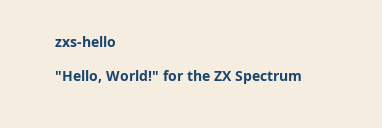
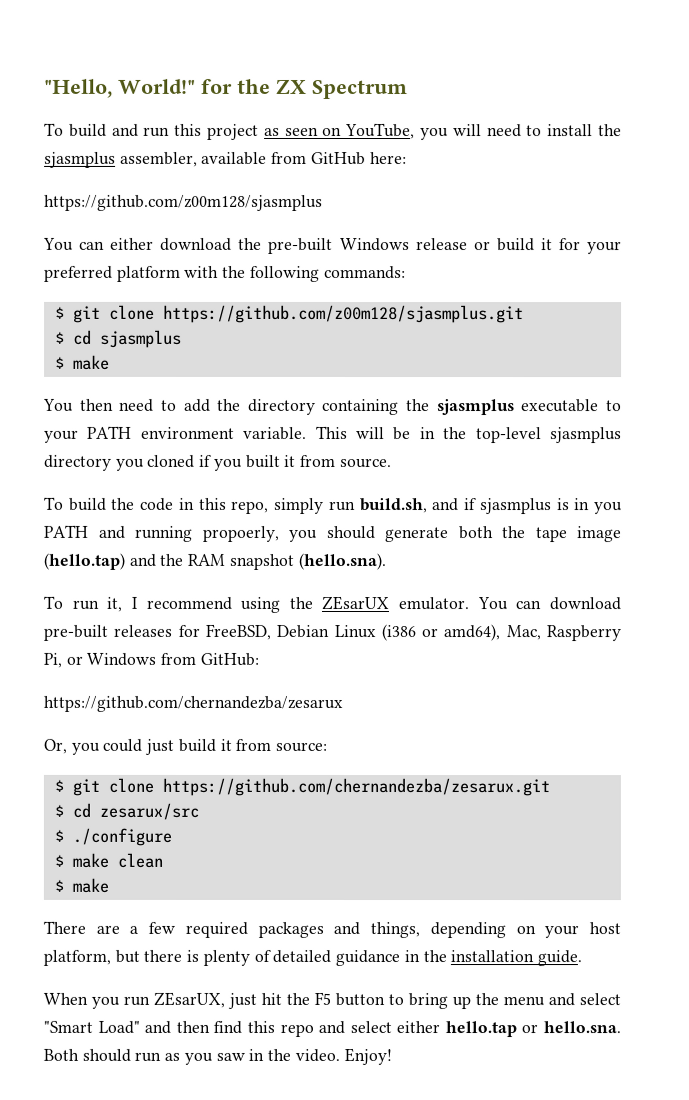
- zxs-hello
+ To build and run this project as seen on YouTube, you will need to install the sjasmplus assembler, available from GitHub here:
+ https://github.com/z00m128/sjasmplus
+ You can either download the pre-built Windows release or build it for your preferred platform with the following commands:
+ $ git clone https://github.com/z00m128/sjasmplus.git
+ $ cd sjasmplus
+ $ make
+ You then need to add the directory containing the sjasmplus executable to your PATH environment variable. This will be in the top-level sjasmplus directory you cloned if you built it from source.
+ To build the code in this repo, simply run build.sh, and if sjasmplus is in you PATH and running propoerly, you should generate both the tape image (hello.tap) and the RAM snapshot (hello.sna).
+ To run it, I recommend using the ZEsarUX emulator. You can download pre-built releases for FreeBSD, Debian Linux (i386 or amd64), Mac, Raspberry Pi, or Windows from GitHub:
+ https://github.com/chernandezba/zesarux
+ Or, you could just build it from source:
+ $ git clone https://github.com/chernandezba/zesarux.git
+ $ cd zesarux/src
+ $ ./configure
+ $ make clean
+ $ make
+ There are a few required packages and things, depending on your host platform, but there is plenty of detailed guidance in the installation guide.
+ When you run ZEsarUX, just hit the F5 button to bring up the menu and select "Smart Load" and then find this repo and select either hello.tap or hello.sna. Both should run as you saw in the video. Enjoy!

